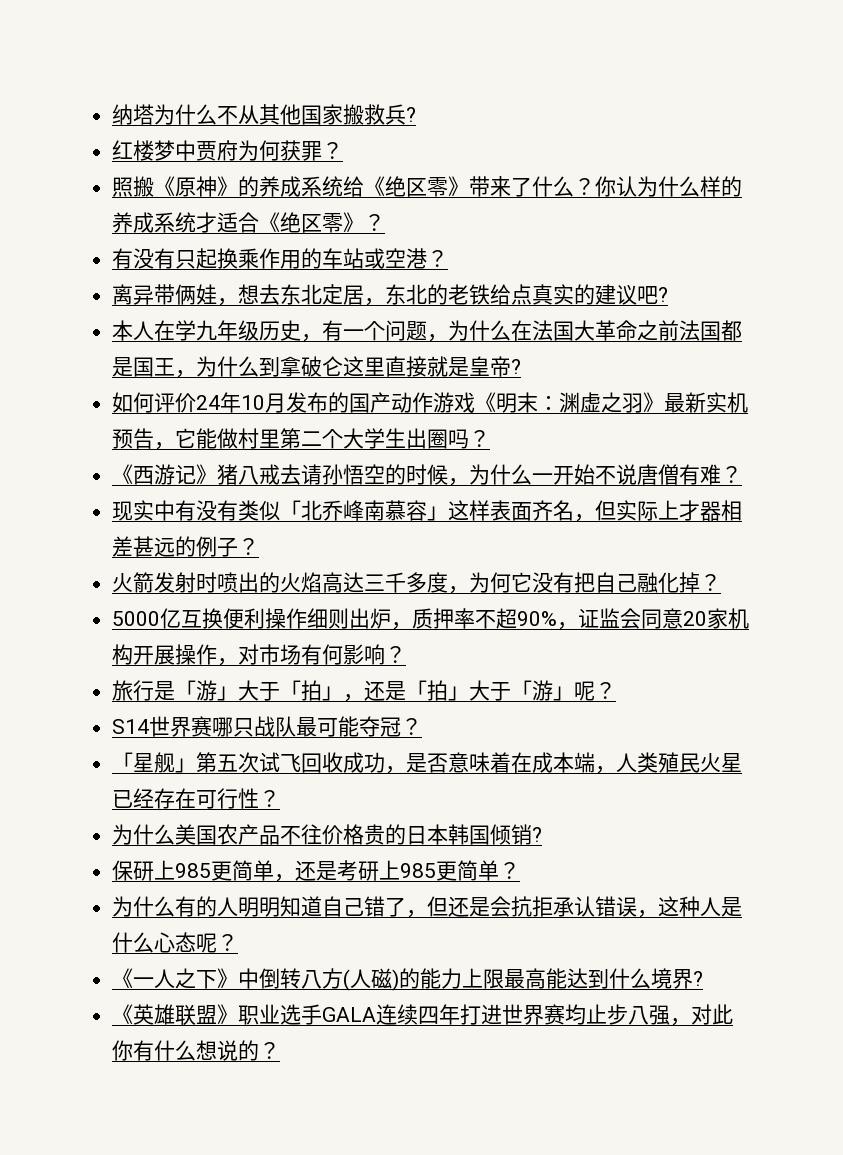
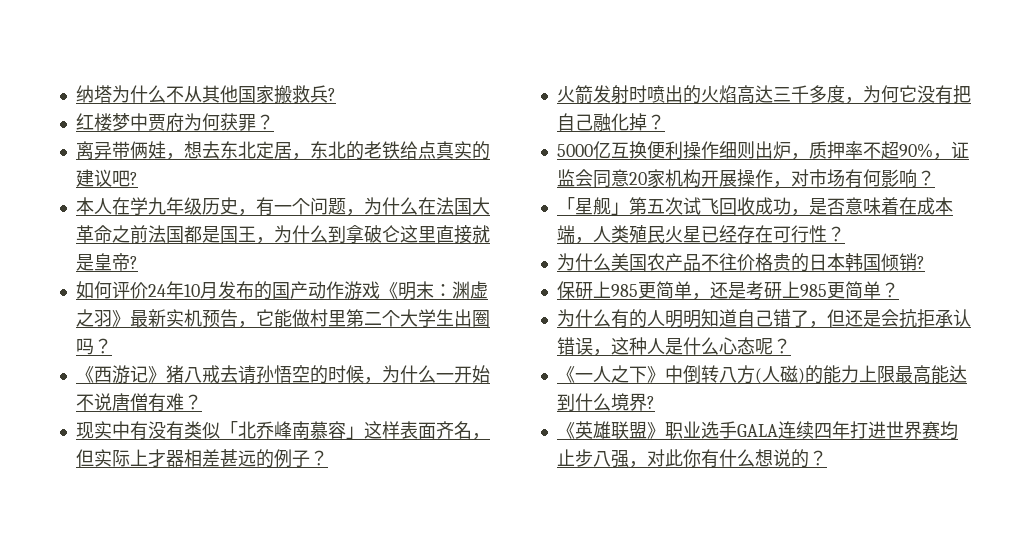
- 照搬《原神》的养成系统给《绝区零》带来了什么？你认为什么样的养成系统才适合《绝区零》？
- 有没有只起换乘作用的车站或空港？
- 旅行是「游」大于「拍」，还是「拍」大于「游」呢？
- S14世界赛哪只战队最可能夺冠？

